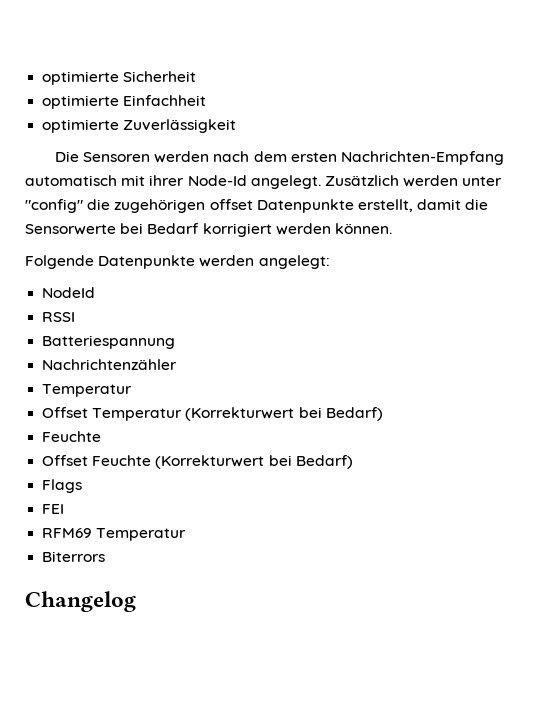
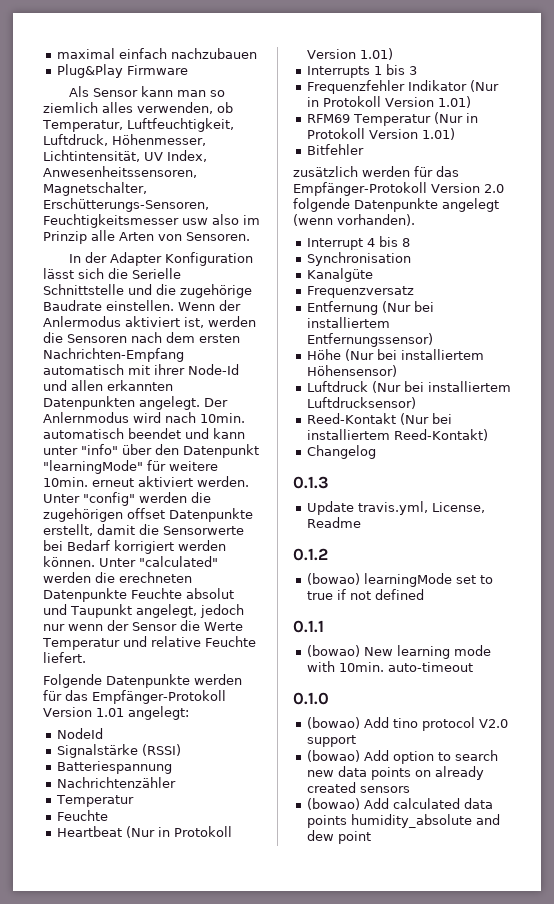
- optimierte Sicherheit
- optimierte Einfachheit
- optimierte Zuverlässigkeit
- Die Sensoren werden nach dem ersten Nachrichten-Empfang automatisch mit ihrer Node-Id angelegt. Zusätzlich werden unter "config" die zugehörigen offset Datenpunkte erstellt, damit die Sensorwerte bei Bedarf korrigiert werden können.
- Folgende Datenpunkte werden angelegt:
+ maximal einfach nachzubauen
+ Plug&Play Firmware
+ Als Sensor kann man so ziemlich alles verwenden, ob Temperatur, Luftfeuchtigkeit, Luftdruck, Höhenmesser, Lichtintensität, UV Index, Anwesenheitssensoren, Magnetschalter, Erschütterungs-Sensoren, Feuchtigkeitsmesser usw also im Prinzip alle Arten von Sensoren.
+ In der Adapter Konfiguration lässt sich die Serielle Schnittstelle und die zugehörige Baudrate einstellen. Wenn der Anlermodus aktiviert ist, werden die Sensoren nach dem ersten Nachrichten-Empfang automatisch mit ihrer Node-Id und allen erkannten Datenpunkten angelegt. Der Anlernmodus wird nach 10min. automatisch beendet und kann unter "info" über den Datenpunkt "learningMode" für weitere 10min. erneut aktiviert werden. Unter "config" werden die zugehörigen offset Datenpunkte erstellt, damit die Sensorwerte bei Bedarf korrigiert werden können. Unter "calculated" werden die erechneten Datenpunkte Feuchte absolut und Taupunkt angelegt, jedoch nur wenn der Sensor die Werte Temperatur und relative Feuchte liefert.
+ Folgende Datenpunkte werden für das Empfänger-Protokoll Version 1.01 angelegt:
- RSSI
+ Signalstärke (RSSI)
  Nachrichtenzähler
  Temperatur
- Offset Temperatur (Korrekturwert bei Bedarf)
  Feuchte
- Offset Feuchte (Korrekturwert bei Bedarf)
- Flags
- FEI
- RFM69 Temperatur
- Biterrors
+ Heartbeat (Nur in Protokoll Version 1.01)
+ Interrupts 1 bis 3
+ Frequenzfehler Indikator (Nur in Protokoll Version 1.01)
+ RFM69 Temperatur (Nur in Protokoll Version 1.01)
+ Bitfehler
+ zusätzlich werden für das Empfänger-Protokoll Version 2.0 folgende Datenpunkte angelegt (wenn vorhanden).
+ Interrupt 4 bis 8
+ Synchronisation
+ Kanalgüte
+ Frequenzversatz
+ Entfernung (Nur bei installiertem Entfernungssensor)
+ Höhe (Nur bei installiertem Höhensensor)
+ Luftdruck (Nur bei installiertem Luftdrucksensor)
+ Reed-Kontakt (Nur bei installiertem Reed-Kontakt)
  Changelog
+ 0.1.3
+ Update travis.yml, License, Readme
+ 0.1.2
+ (bowao) learningMode set to true if not defined
+ 0.1.1
+ (bowao) New learning mode with 10min. auto-timeout
+ 0.1.0
+ (bowao) Add tino protocol V2.0 support
+ (bowao) Add option to search new data points on already created sensors
+ (bowao) Add calculated data points humidity_absolute and dew point

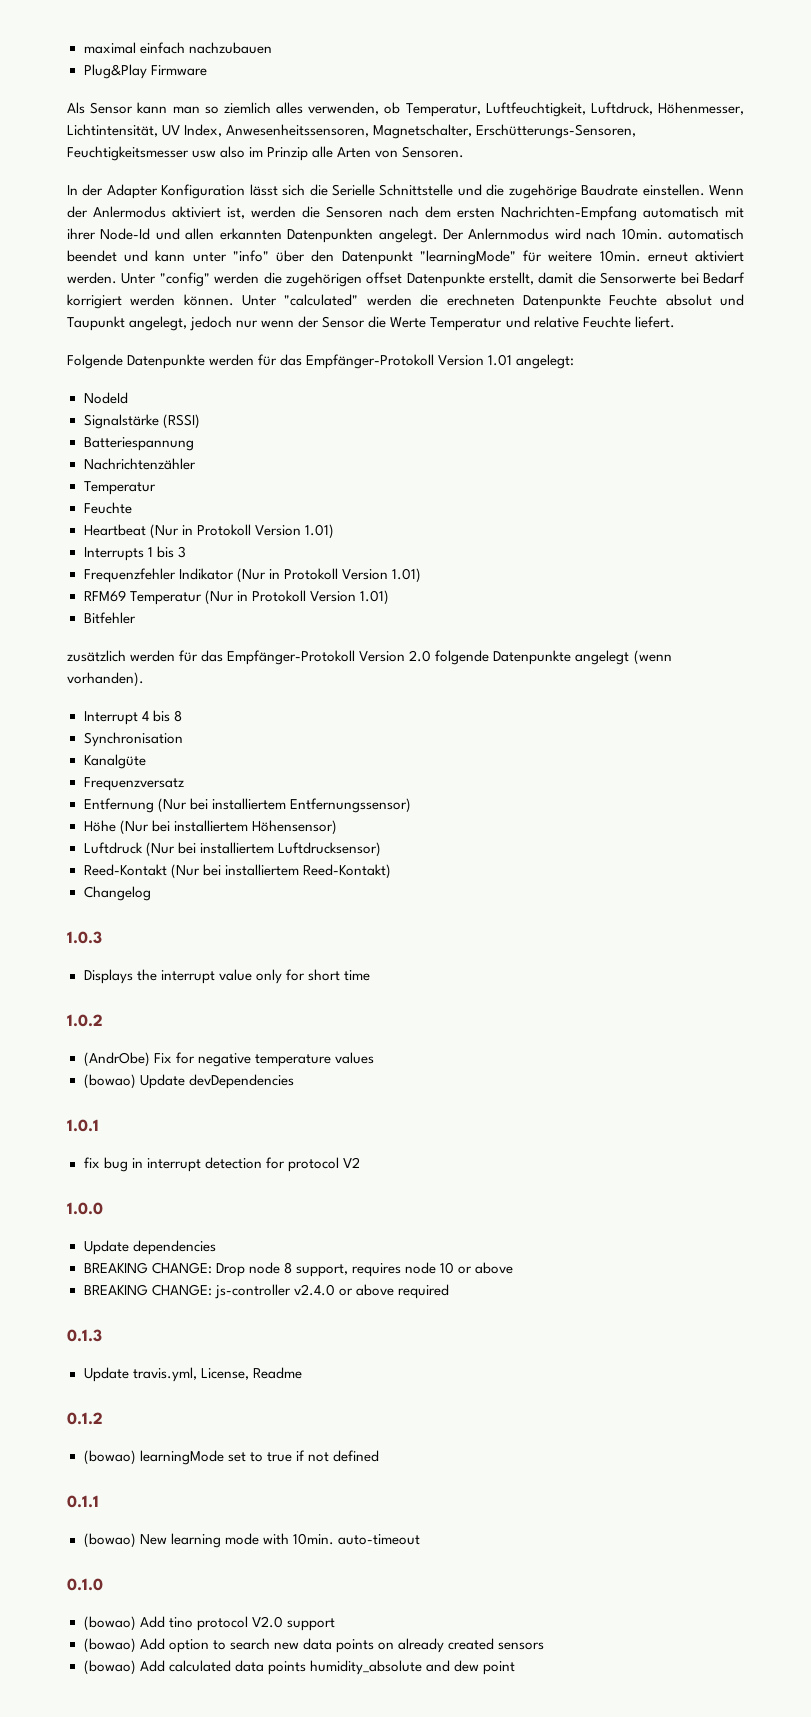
+ 1.0.3
+ Displays the interrupt value only for short time
+ 1.0.2
+ (AndrObe) Fix for negative temperature values
+ (bowao) Update devDependencies
+ 1.0.1
+ fix bug in interrupt detection for protocol V2
+ 1.0.0
+ Update dependencies
+ BREAKING CHANGE: Drop node 8 support, requires node 10 or above
+ BREAKING CHANGE: js-controller v2.4.0 or above required

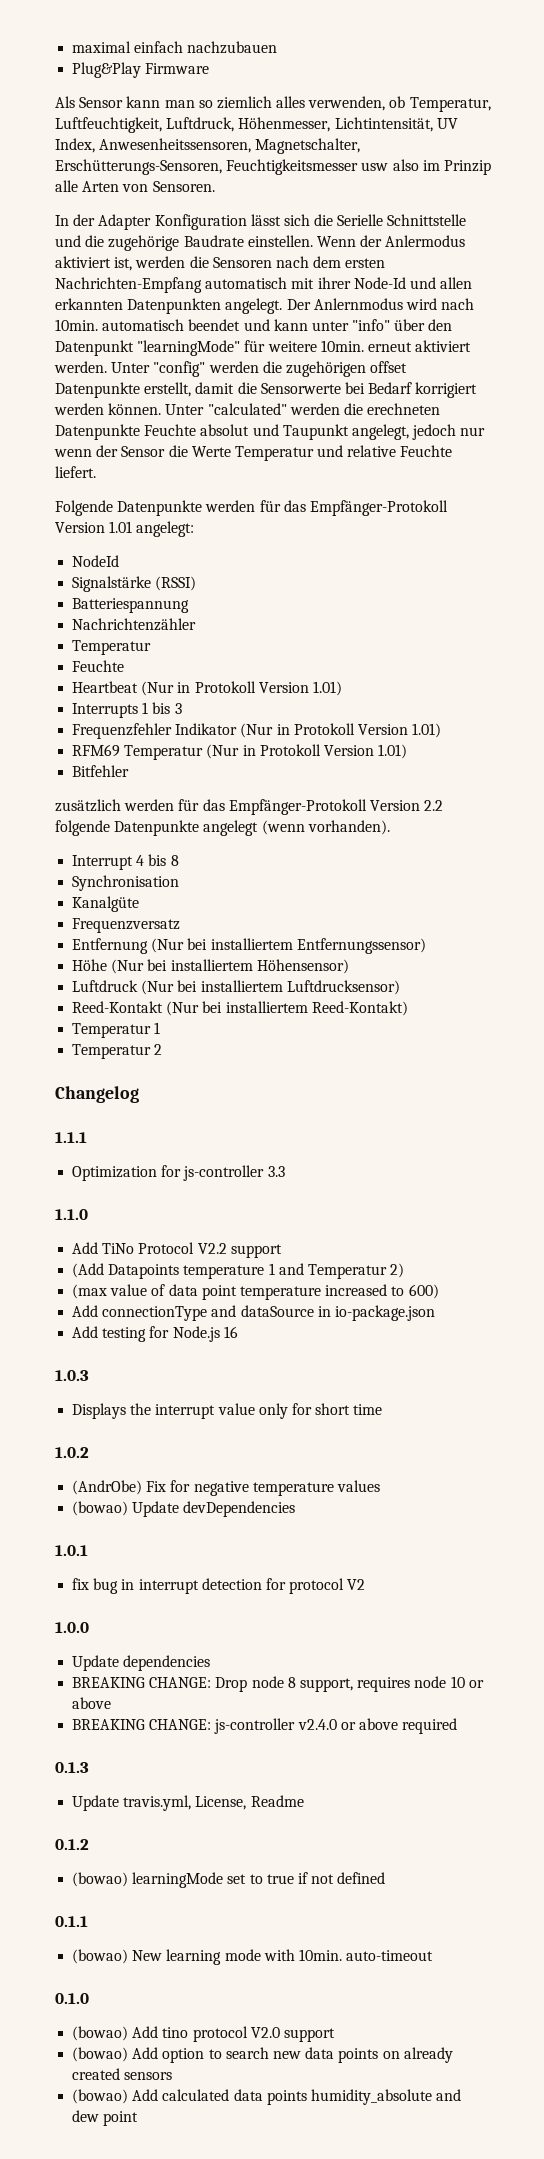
- zusätzlich werden für das Empfänger-Protokoll Version 2.0 folgende Datenpunkte angelegt (wenn vorhanden).
+ zusätzlich werden für das Empfänger-Protokoll Version 2.2 folgende Datenpunkte angelegt (wenn vorhanden).
+ Temperatur 1
+ Temperatur 2
  Changelog
+ 1.1.1
+ Optimization for js-controller 3.3
+ 1.1.0
+ Add TiNo Protocol V2.2 support
+ (Add Datapoints temperature 1 and Temperatur 2)
+ (max value of data point temperature increased to 600)
+ Add connectionType and dataSource in io-package.json
+ Add testing for Node.js 16

